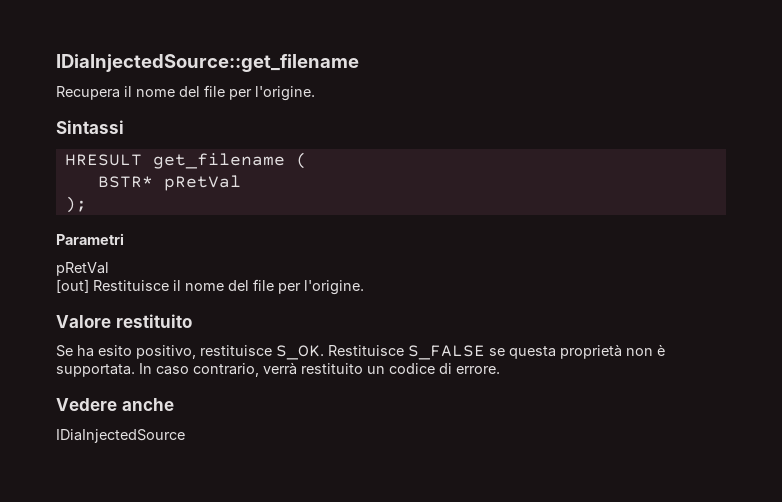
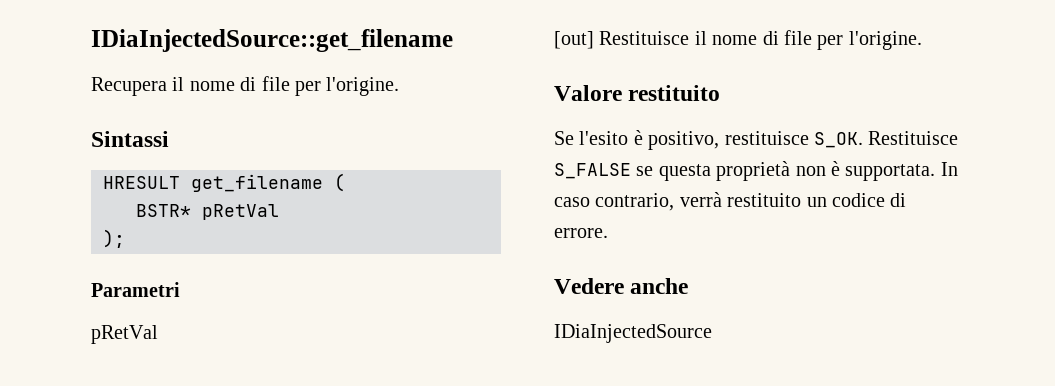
- Recupera il nome del file per l'origine.
+ Recupera il nome di file per l'origine.
- [out] Restituisce il nome del file per l'origine.
+ [out] Restituisce il nome di file per l'origine.
- Se ha esito positivo, restituisce S_OK.
+ Se l'esito è positivo, restituisce S_OK.

